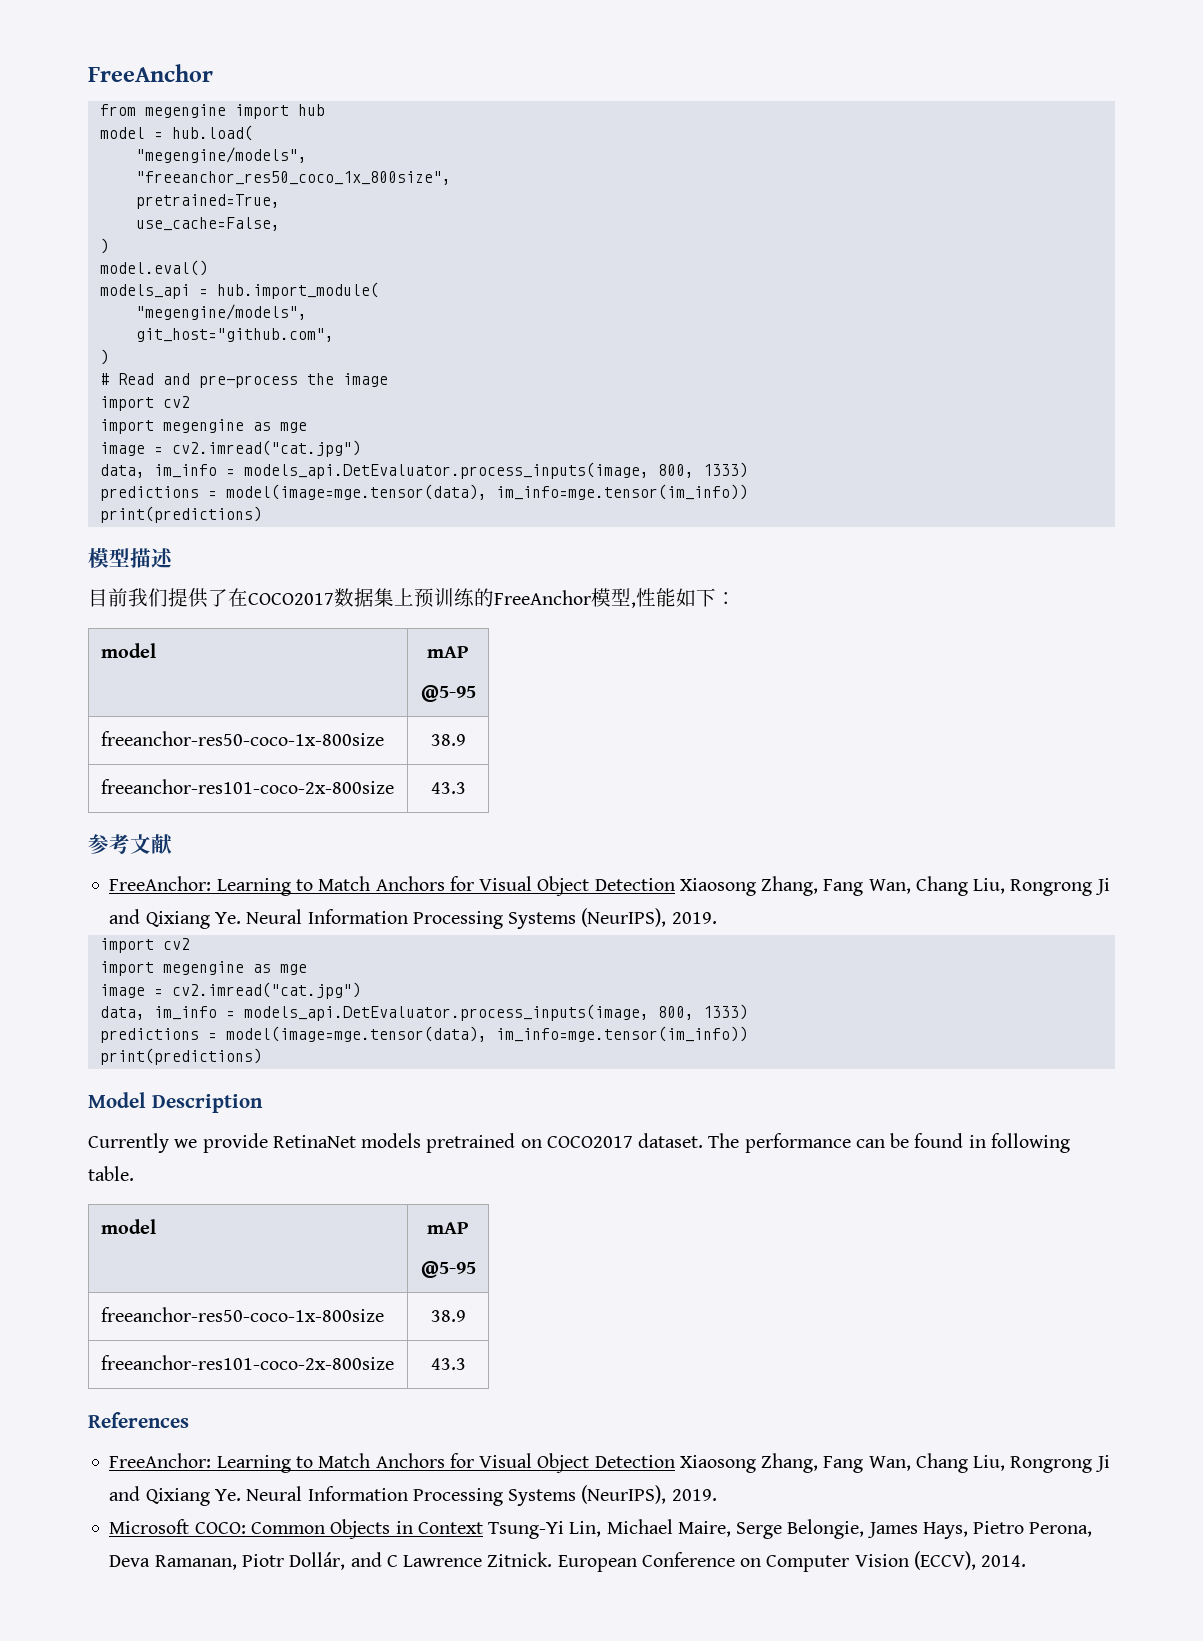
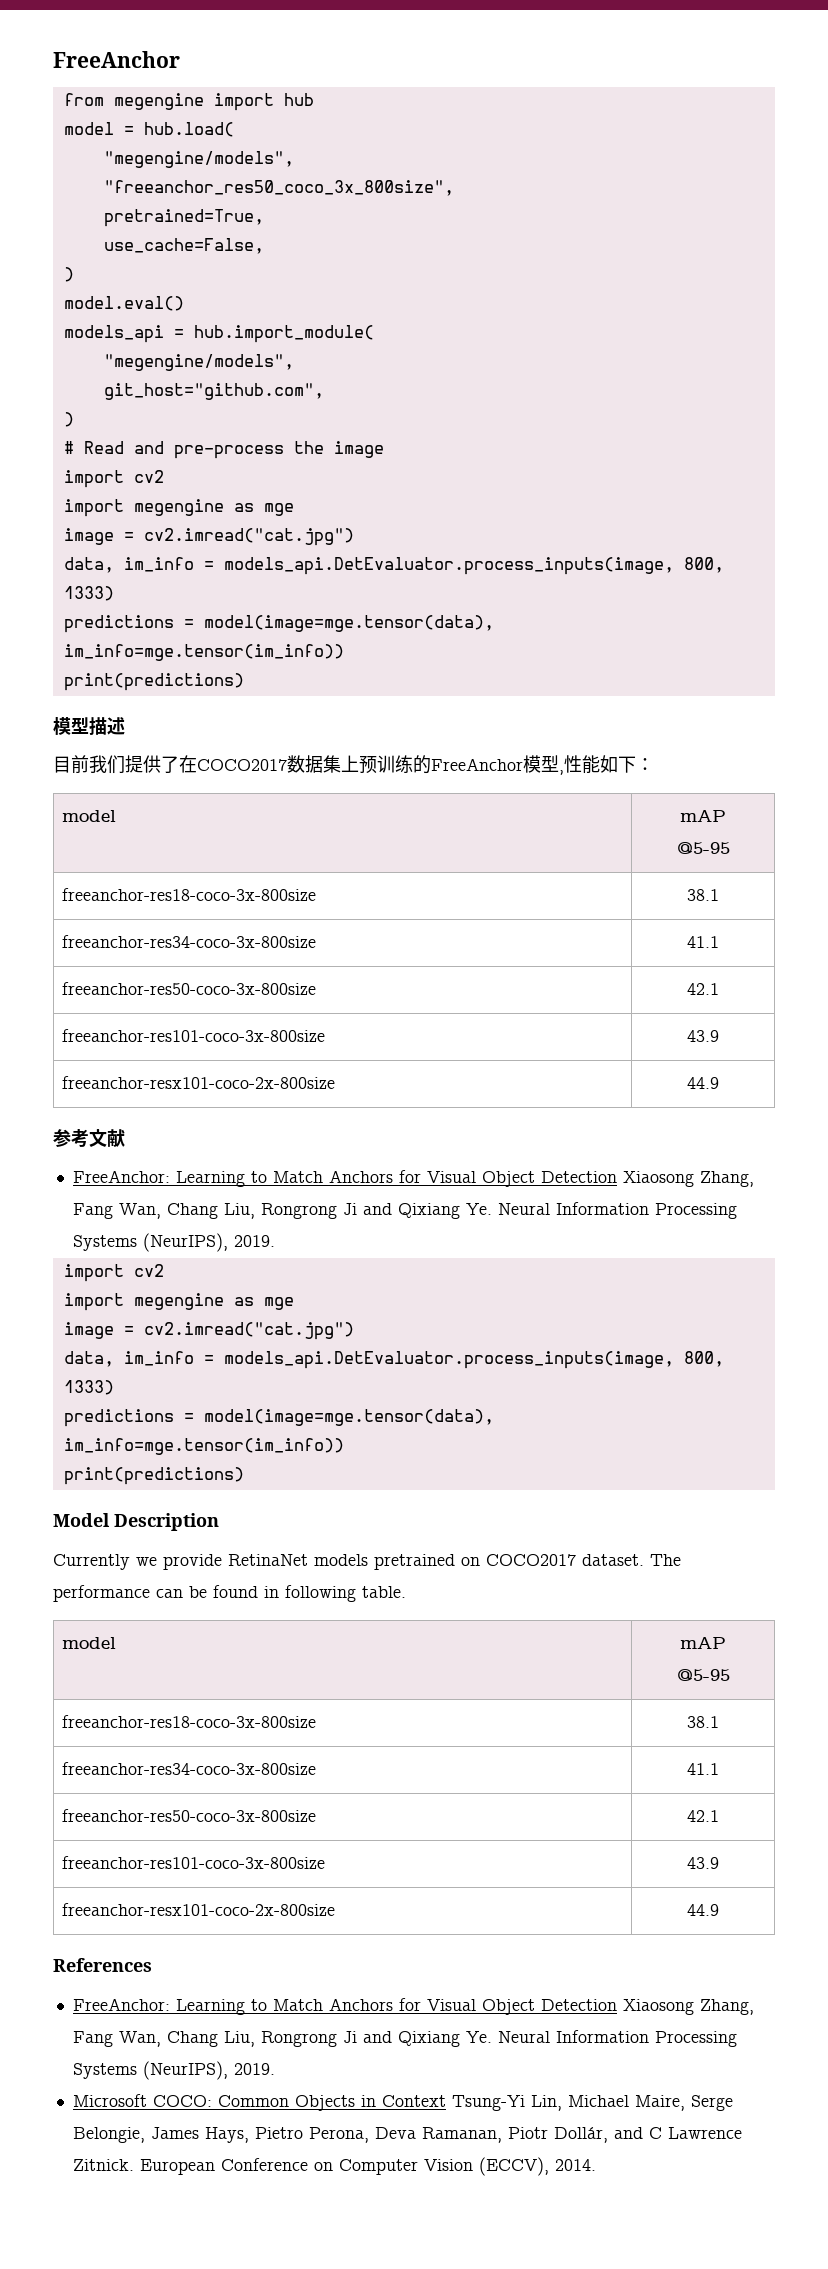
- "freeanchor_res50_coco_1x_800size",
+ "freeanchor_res50_coco_3x_800size",
  目前我们提供了在COCO2017数据集上预训练的FreeAnchor模型,性能如下：
  model | mAP
  @5-95
- freeanchor-res50-coco-1x-800size | 38.9
- freeanchor-res101-coco-2x-800size | 43.3
+ freeanchor-res18-coco-3x-800size | 38.1
+ freeanchor-res34-coco-3x-800size | 41.1
+ freeanchor-res50-coco-3x-800size | 42.1
+ freeanchor-res101-coco-3x-800size | 43.9
+ freeanchor-resx101-coco-2x-800size | 44.9
  The performance can be found in following table.
  model | mAP
  @5-95
- freeanchor-res50-coco-1x-800size | 38.9
- freeanchor-res101-coco-2x-800size | 43.3
+ freeanchor-res18-coco-3x-800size | 38.1
+ freeanchor-res34-coco-3x-800size | 41.1
+ freeanchor-res50-coco-3x-800size | 42.1
+ freeanchor-res101-coco-3x-800size | 43.9
+ freeanchor-resx101-coco-2x-800size | 44.9

